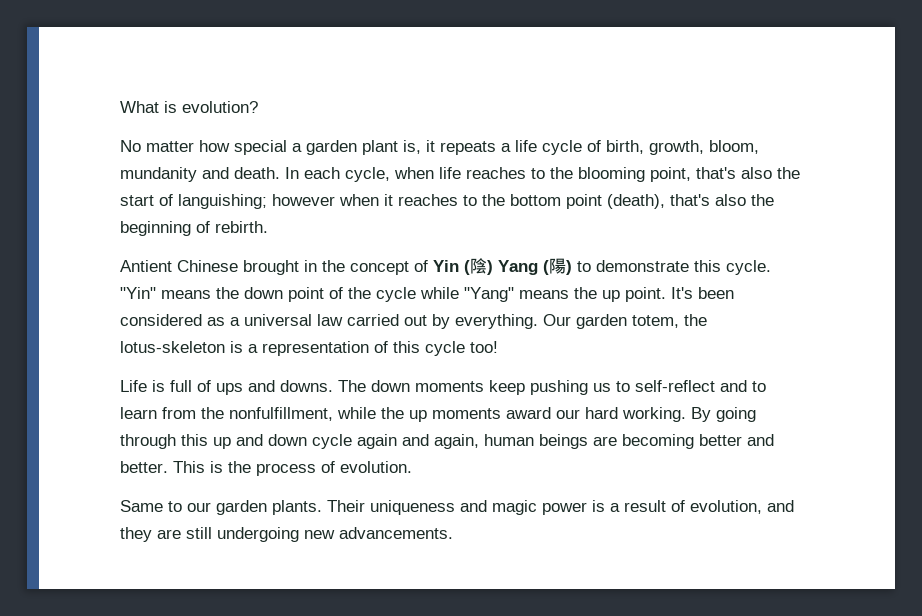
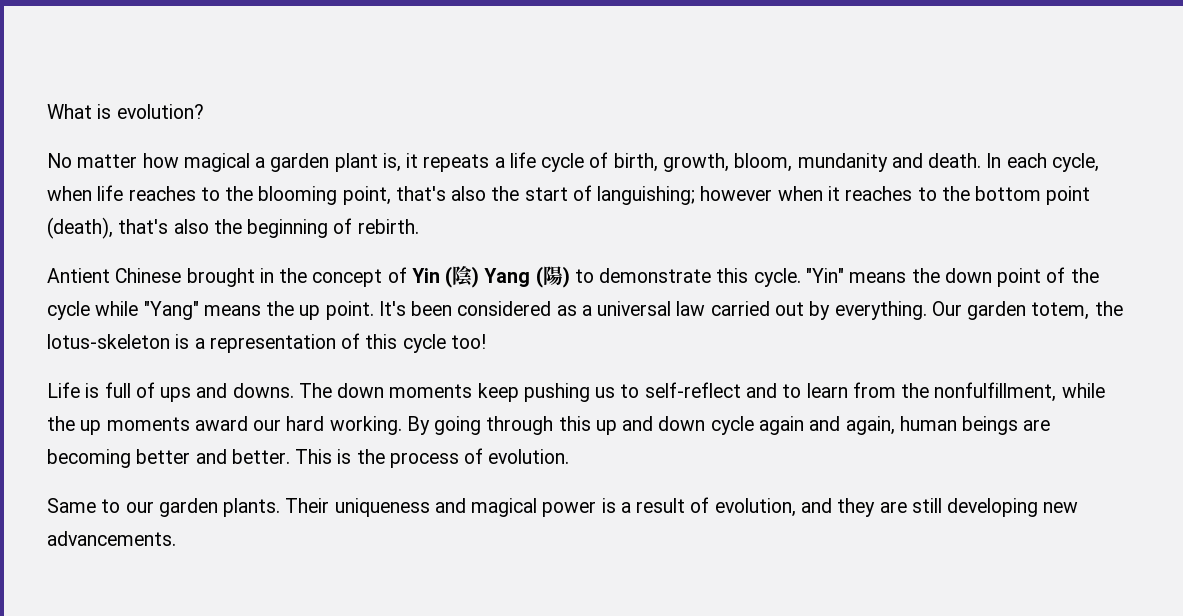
- No matter how special a garden plant is, it repeats a life cycle of birth, growth, bloom, mundanity and death.
+ No matter how magical a garden plant is, it repeats a life cycle of birth, growth, bloom, mundanity and death.
- Their uniqueness and magic power is a result of evolution, and they are still undergoing new advancements.
+ Their uniqueness and magical power is a result of evolution, and they are still developing new advancements.

